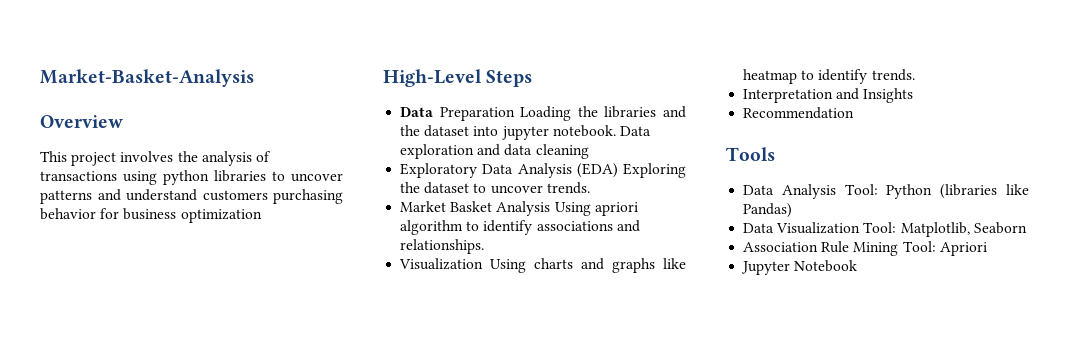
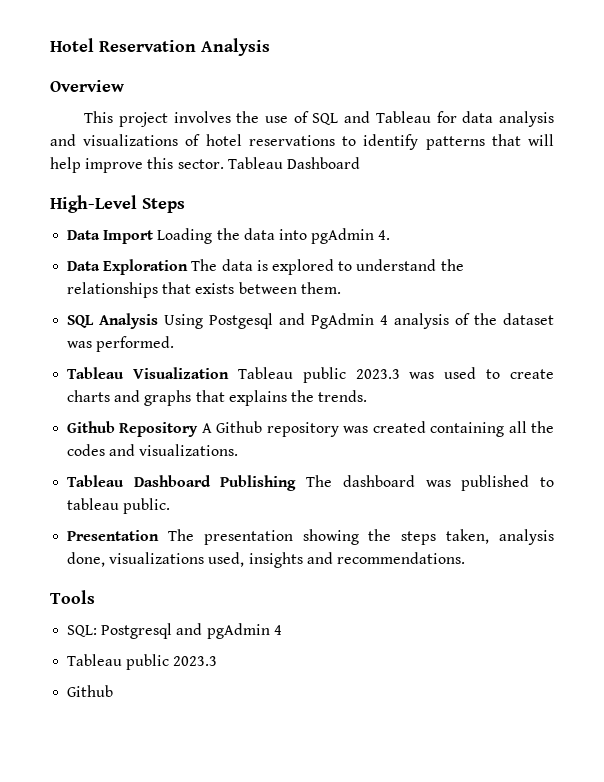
- Market-Basket-Analysis
+ Hotel Reservation Analysis
- This project involves the analysis of transactions using python libraries to uncover patterns and understand customers purchasing behavior for business optimization
+ This project involves the use of SQL and Tableau for data analysis and visualizations of hotel reservations to identify patterns that will help improve this sector. Tableau Dashboard
- Data Preparation Loading the libraries and the dataset into jupyter notebook. Data exploration and data cleaning
- Exploratory Data Analysis (EDA) Exploring the dataset to uncover trends.
- Market Basket Analysis Using apriori algorithm to identify associations and relationships.
- Visualization Using charts and graphs like heatmap to identify trends.
- Interpretation and Insights
- Recommendation
+ Data Import Loading the data into pgAdmin 4.
+ Data Exploration The data is explored to understand the relationships that exists between them.
+ SQL Analysis Using Postgesql and PgAdmin 4 analysis of the dataset was performed.
+ Tableau Visualization Tableau public 2023.3 was used to create charts and graphs that explains the trends.
+ Github Repository A Github repository was created containing all the codes and visualizations.
+ Tableau Dashboard Publishing The dashboard was published to tableau public.
+ Presentation The presentation showing the steps taken, analysis done, visualizations used, insights and recommendations.
  Tools
- Data Analysis Tool: Python (libraries like Pandas)
- Data Visualization Tool: Matplotlib, Seaborn
- Association Rule Mining Tool: Apriori
- Jupyter Notebook
+ SQL: Postgresql and pgAdmin 4
+ Tableau public 2023.3
+ Github

